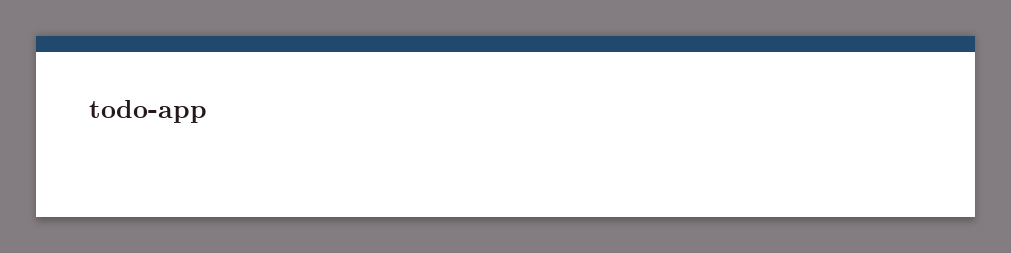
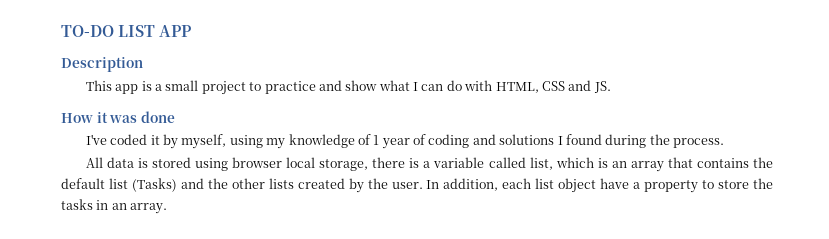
- todo-app
+ TO-DO LIST APP
+ Description
+ This app is a small project to practice and show what I can do with HTML, CSS and JS.
+ How it was done
+ I've coded it by myself, using my knowledge of 1 year of coding and solutions I found during the process.
+ All data is stored using browser local storage, there is a variable called list, which is an array that contains the default list (Tasks) and the other lists created by the user. In addition, each list object have a property to store the tasks in an array.

